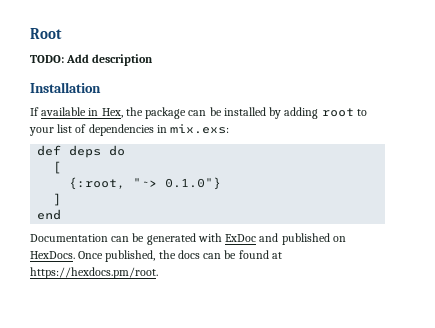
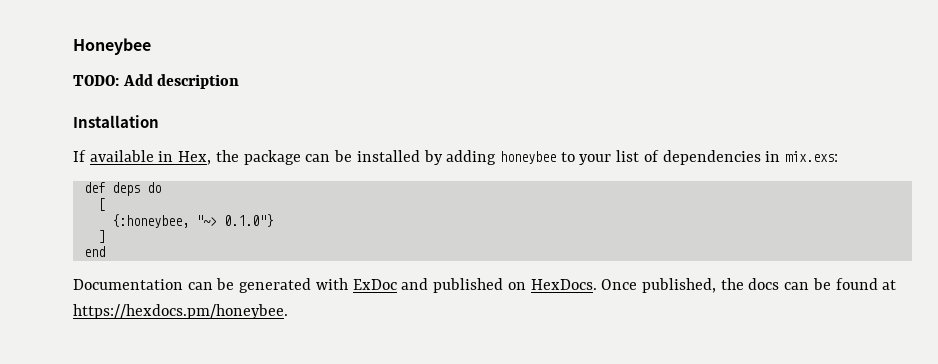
- Root
+ Honeybee
- If available in Hex, the package can be installed by adding root to your list of dependencies in mix.exs:
+ If available in Hex, the package can be installed by adding honeybee to your list of dependencies in mix.exs:
- {:root, "~> 0.1.0"}
+ {:honeybee, "~> 0.1.0"}
- Once published, the docs can be found at https://hexdocs.pm/root.
+ Once published, the docs can be found at https://hexdocs.pm/honeybee.

